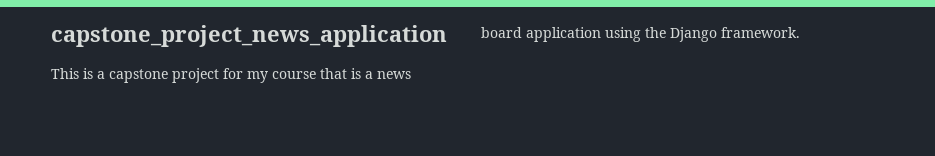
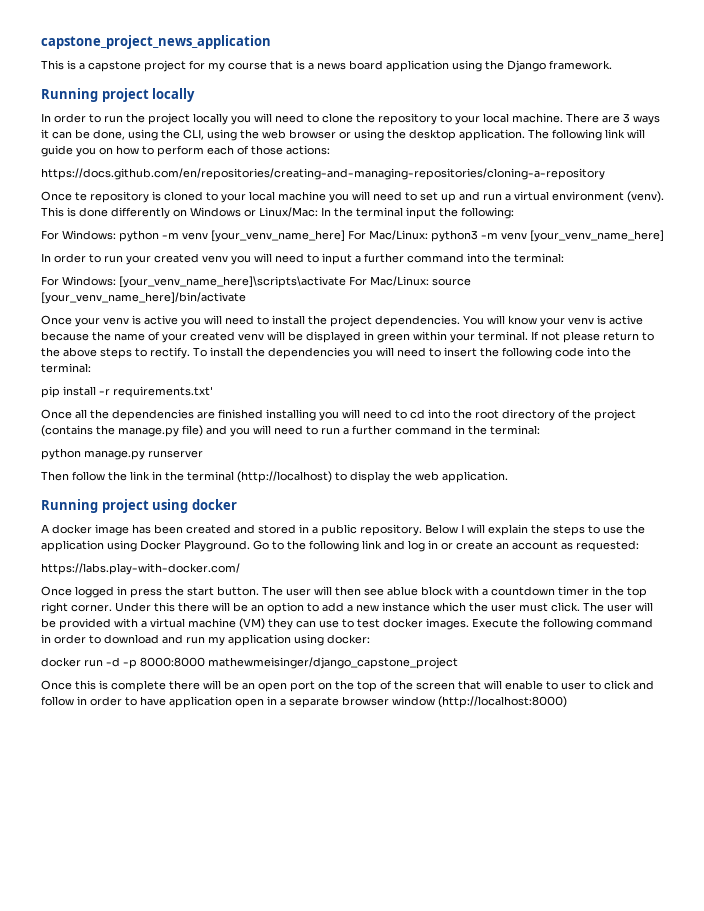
+ Running project locally
+ In order to run the project locally you will need to clone the repository to your local machine. There are 3 ways it can be done, using the CLI, using the web browser or using the desktop application. The following link will guide you on how to perform each of those actions:
+ https://docs.github.com/en/repositories/creating-and-managing-repositories/cloning-a-repository
+ Once te repository is cloned to your local machine you will need to set up and run a virtual environment (venv). This is done differently on Windows or Linux/Mac: In the terminal input the following:
+ For Windows: python -m venv [your_venv_name_here] For Mac/Linux: python3 -m venv [your_venv_name_here]
+ In order to run your created venv you will need to input a further command into the terminal:
+ For Windows: [your_venv_name_here]\scripts\activate For Mac/Linux: source [your_venv_name_here]/bin/activate
+ Once your venv is active you will need to install the project dependencies. You will know your venv is active because the name of your created venv will be displayed in green within your terminal. If not please return to the above steps to rectify. To install the dependencies you will need to insert the following code into the terminal:
+ pip install -r requirements.txt'
+ Once all the dependencies are finished installing you will need to cd into the root directory of the project (contains the manage.py file) and you will need to run a further command in the terminal:
+ python manage.py runserver
+ Then follow the link in the terminal (http://localhost) to display the web application.
+ Running project using docker
+ A docker image has been created and stored in a public repository. Below I will explain the steps to use the application using Docker Playground. Go to the following link and log in or create an account as requested:
+ https://labs.play-with-docker.com/
+ Once logged in press the start button. The user will then see ablue block with a countdown timer in the top right corner. Under this there will be an option to add a new instance which the user must click. The user will be provided with a virtual machine (VM) they can use to test docker images. Execute the following command in order to download and run my application using docker:
+ docker run -d -p 8000:8000 mathewmeisinger/django_capstone_project
+ Once this is complete there will be an open port on the top of the screen that will enable to user to click and follow in order to have application open in a separate browser window (http://localhost:8000)

